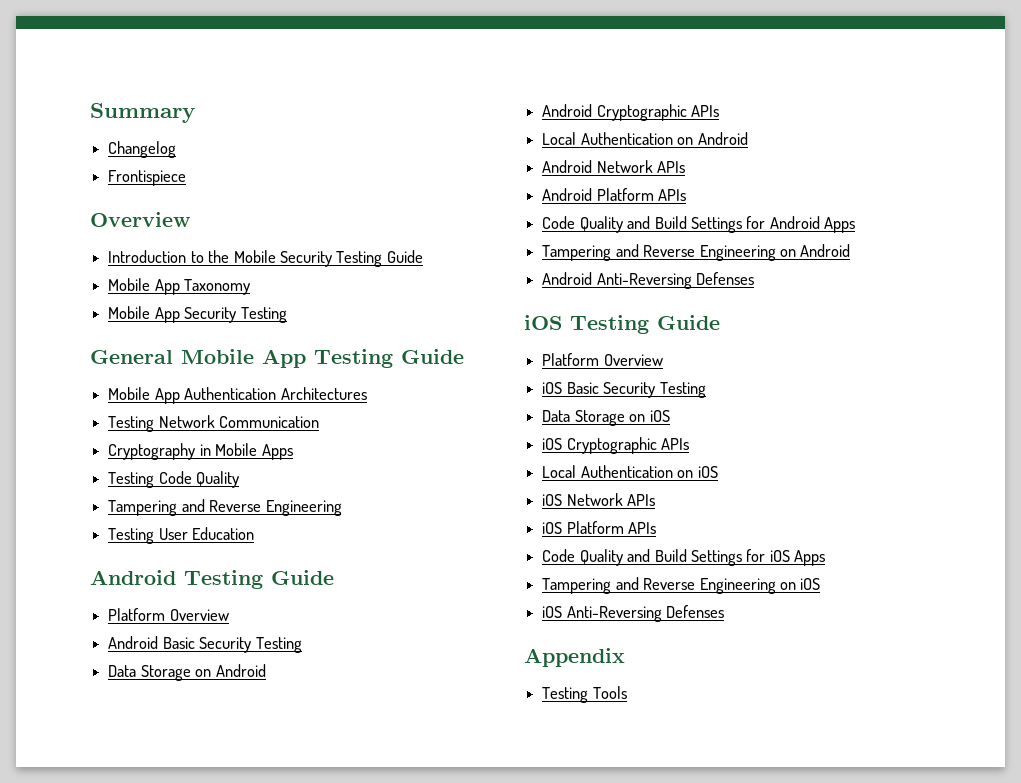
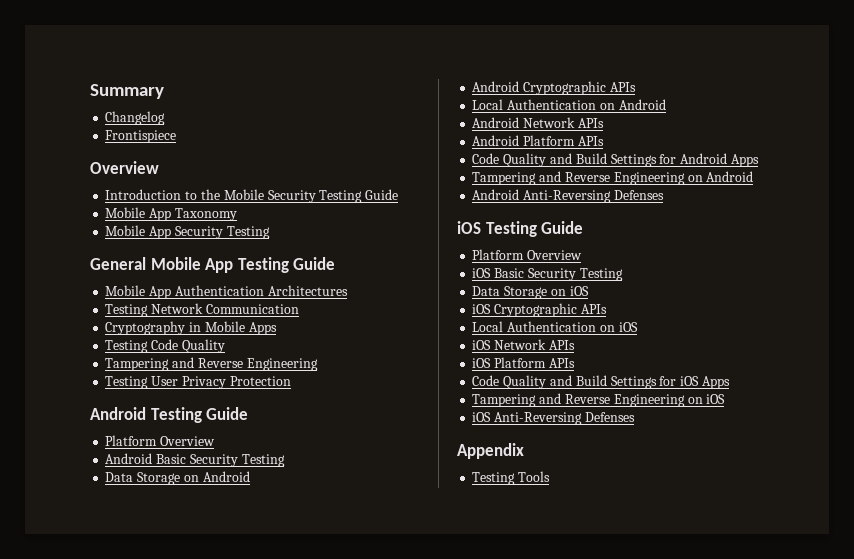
- Testing User Education
+ Testing User Privacy Protection

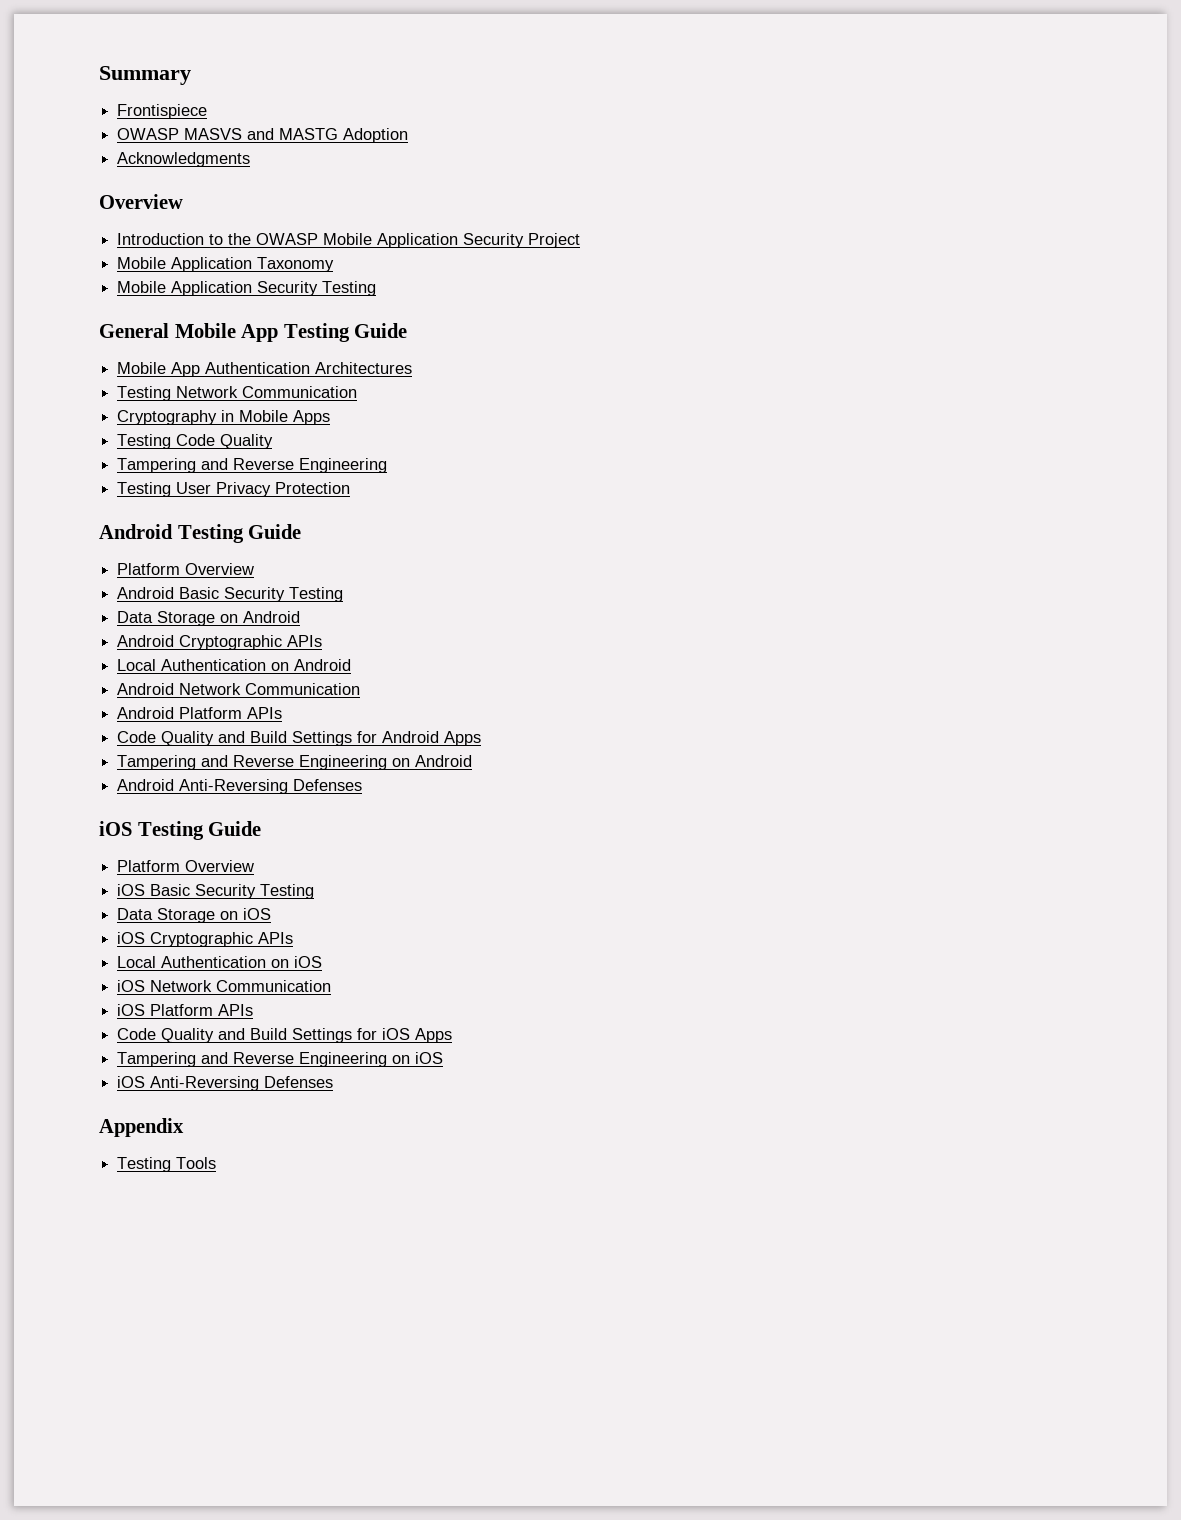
- Changelog
  Frontispiece
+ OWASP MASVS and MASTG Adoption
+ Acknowledgments
- Introduction to the Mobile Security Testing Guide
- Mobile App Taxonomy
+ Introduction to the OWASP Mobile Application Security Project
+ Mobile Application Taxonomy
- Mobile App Security Testing
+ Mobile Application Security Testing
- Android Network APIs
+ Android Network Communication
- iOS Network APIs
+ iOS Network Communication

